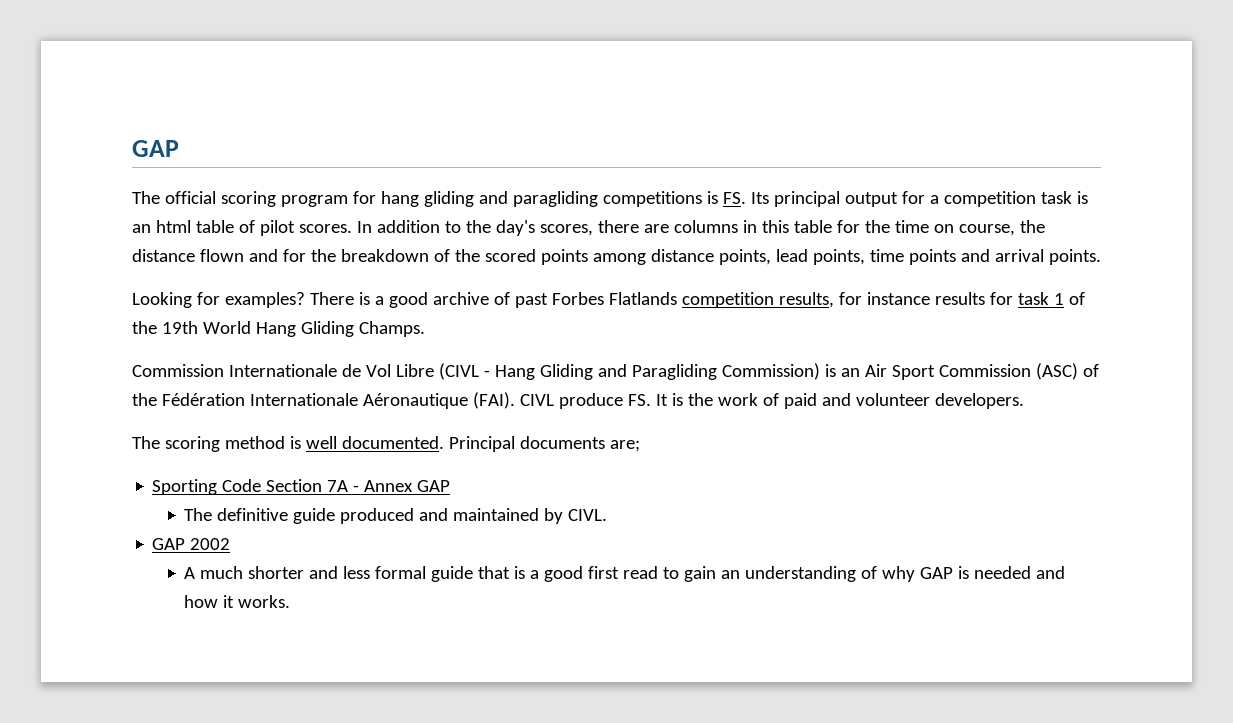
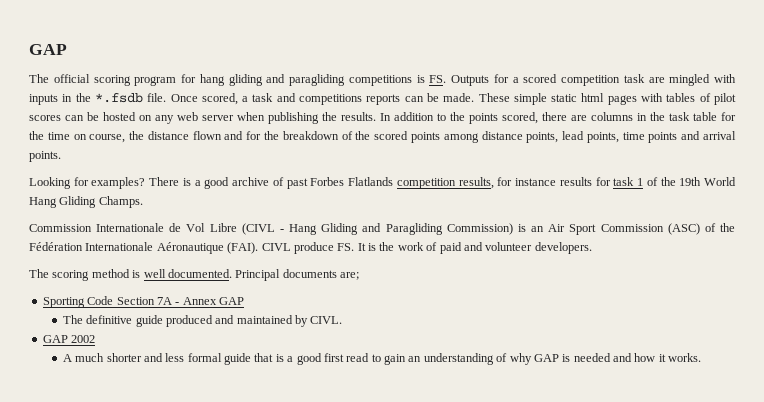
- The official scoring program for hang gliding and paragliding competitions is FS. Its principal output for a competition task is an html table of pilot scores.
+ The official scoring program for hang gliding and paragliding competitions is FS. Outputs for a scored competition task are mingled with inputs in the *.fsdb file. Once scored, a task and competitions reports can be made. These simple static html pages with tables of pilot scores can be hosted on any web server when publishing the results.
- In addition to the day's scores, there are columns in this table for the time on course, the distance flown and for the breakdown of the scored points among distance points, lead points, time points and arrival points.
+ In addition to the points scored, there are columns in the task table for the time on course, the distance flown and for the breakdown of the scored points among distance points, lead points, time points and arrival points.

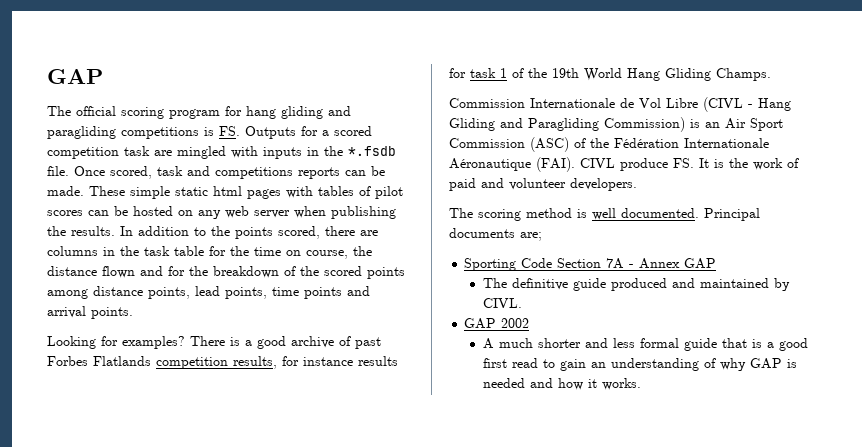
- Once scored, a task and competitions reports can be made.
+ Once scored, task and competitions reports can be made.

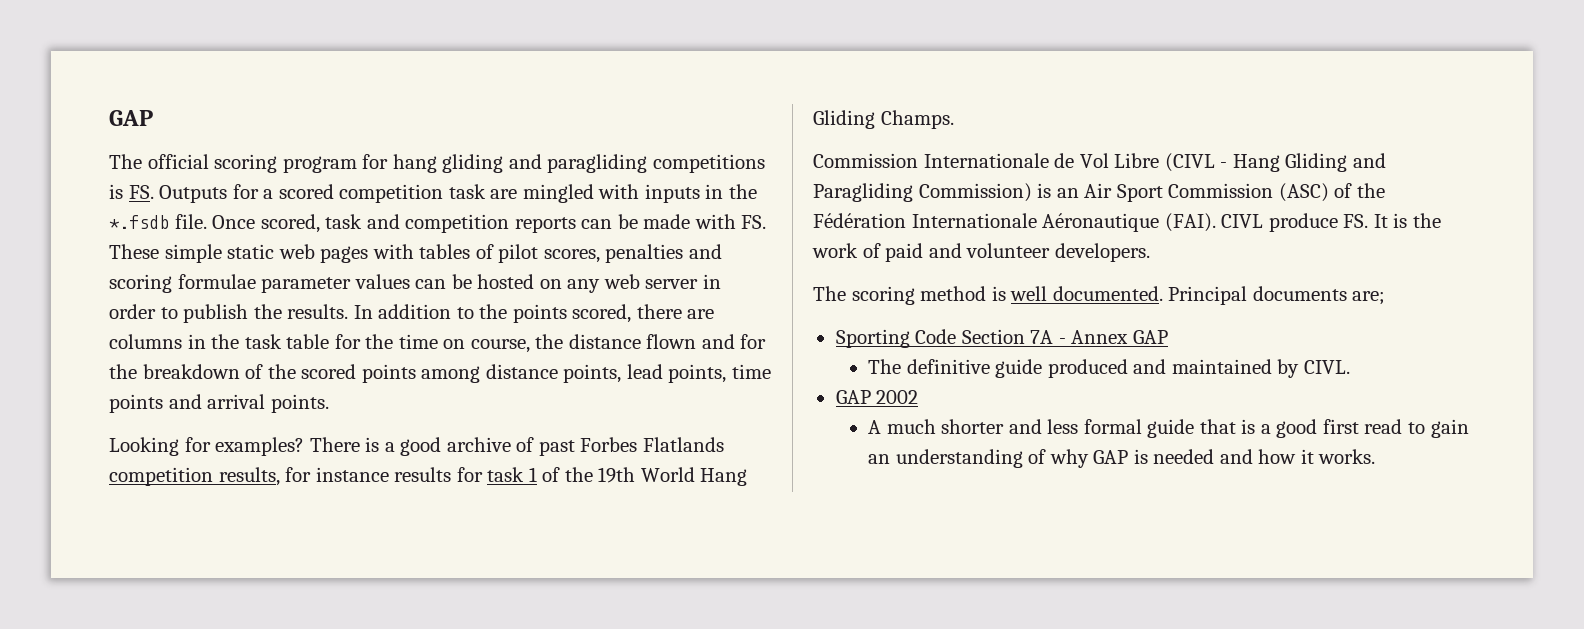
- Once scored, task and competitions reports can be made. These simple static html pages with tables of pilot scores can be hosted on any web server when publishing the results.
+ Once scored, task and competition reports can be made with FS. These simple static web pages with tables of pilot scores, penalties and scoring formulae parameter values can be hosted on any web server in order to publish the results.

